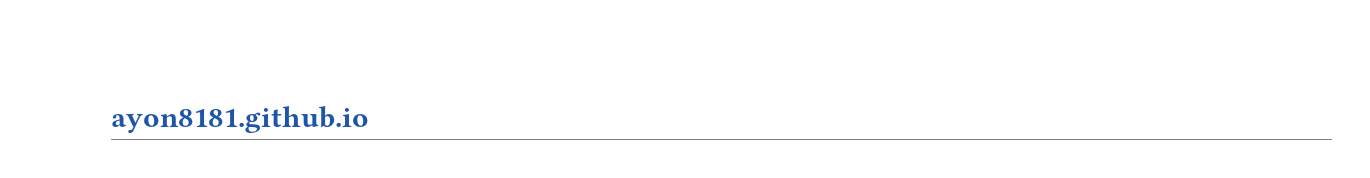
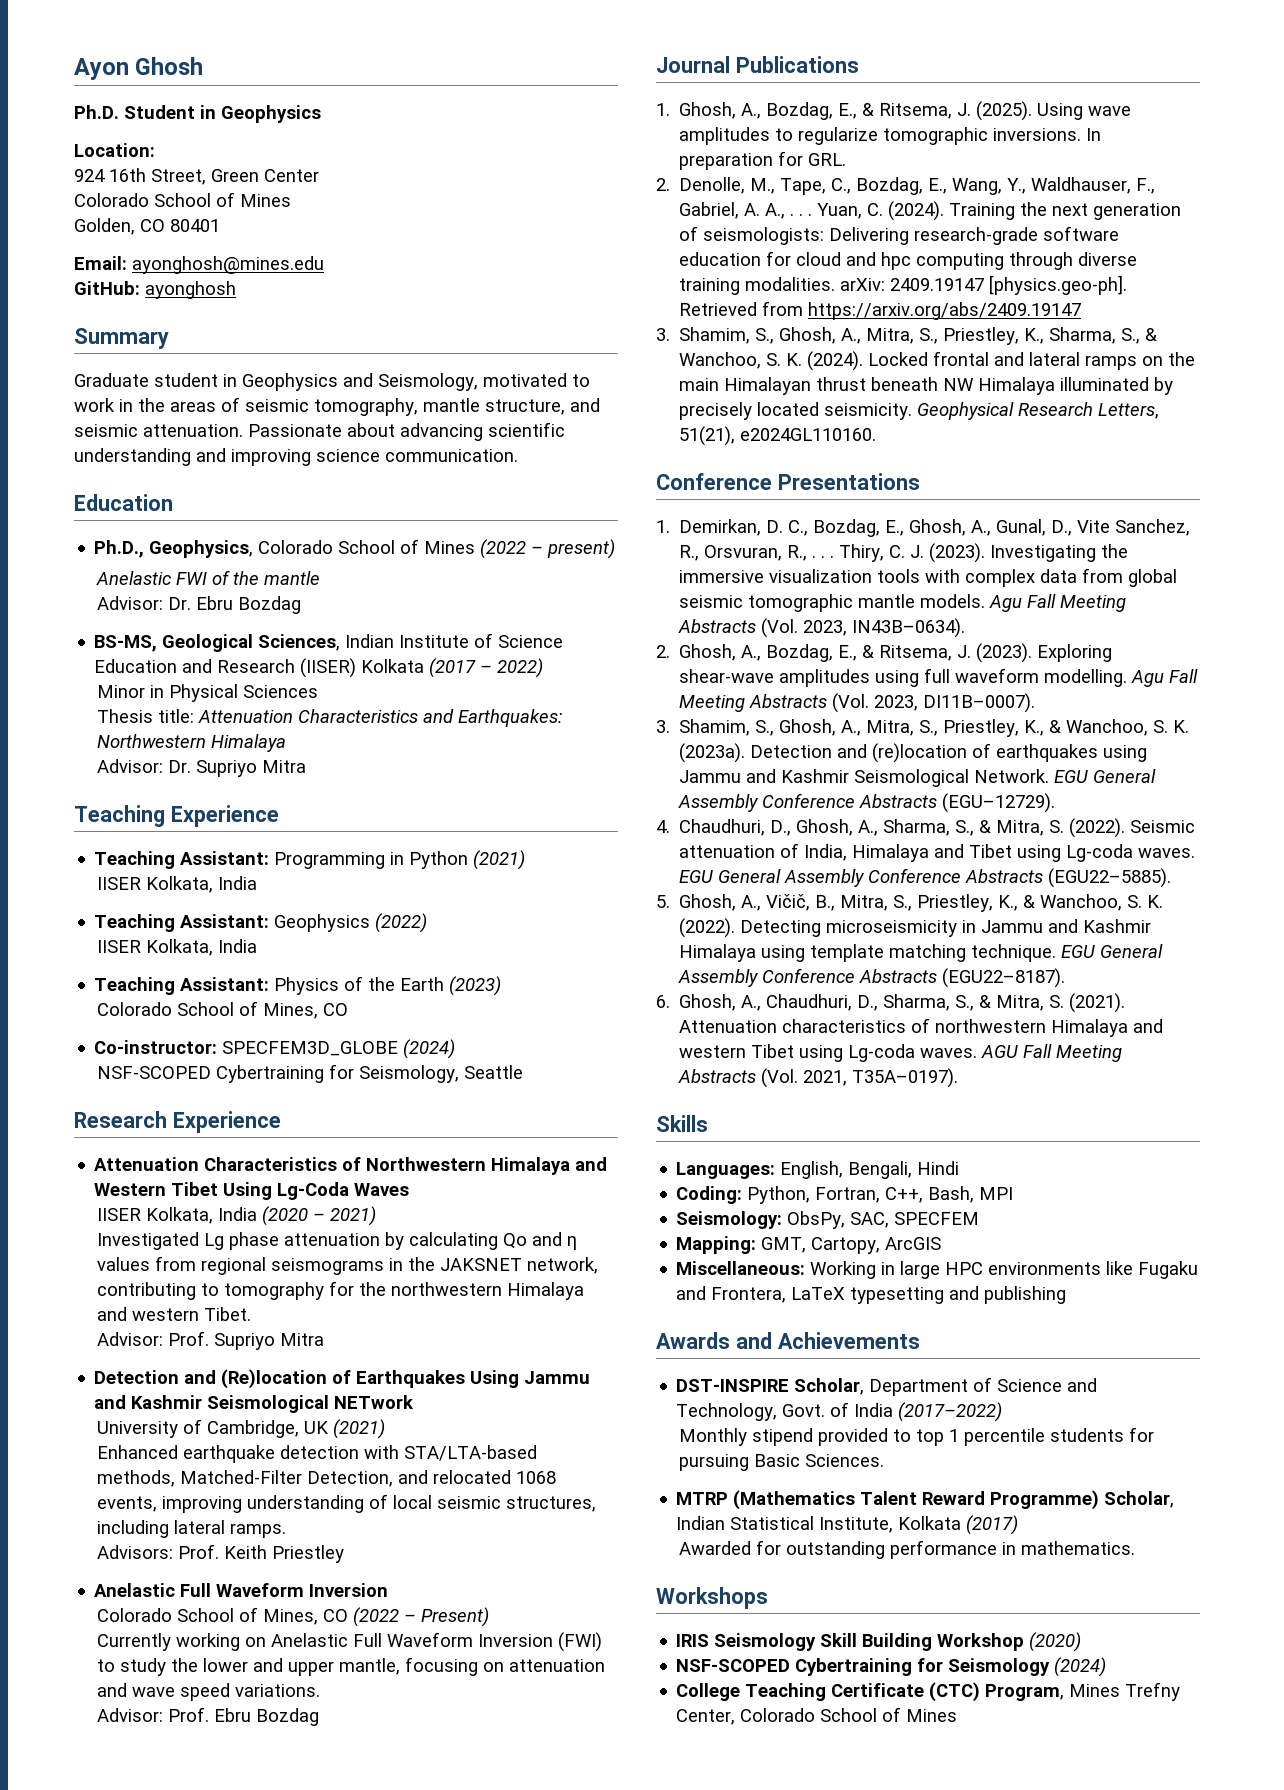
- ayon8181.github.io
+ Ayon Ghosh
+ Ph.D. Student in Geophysics
+ Location:
+ 924 16th Street, Green Center
+ Colorado School of Mines
+ Golden, CO 80401
+ Email: ayonghosh@mines.edu
+ GitHub: ayonghosh
+ Summary
+ Graduate student in Geophysics and Seismology, motivated to work in the areas of seismic tomography, mantle structure, and seismic attenuation. Passionate about advancing scientific understanding and improving science communication.
+ Education
+ Ph.D., Geophysics, Colorado School of Mines (2022 – present)
+ Anelastic FWI of the mantle
+ Advisor: Dr. Ebru Bozdag
+ BS-MS, Geological Sciences, Indian Institute of Science Education and Research (IISER) Kolkata (2017 – 2022)
+ Minor in Physical Sciences
+ Thesis title: Attenuation Characteristics and Earthquakes: Northwestern Himalaya
+ Advisor: Dr. Supriyo Mitra
+ Teaching Experience
+ Teaching Assistant: Programming in Python (2021)
+ IISER Kolkata, India
+ Teaching Assistant: Geophysics (2022)
+ IISER Kolkata, India
+ Teaching Assistant: Physics of the Earth (2023)
+ Colorado School of Mines, CO
+ Co-instructor: SPECFEM3D_GLOBE (2024)
+ NSF-SCOPED Cybertraining for Seismology, Seattle
+ Research Experience
+ Attenuation Characteristics of Northwestern Himalaya and Western Tibet Using Lg-Coda Waves
+ IISER Kolkata, India (2020 – 2021)
+ Investigated Lg phase attenuation by calculating Qo and η values from regional seismograms in the JAKSNET network, contributing to tomography for the northwestern Himalaya and western Tibet.
+ Advisor: Prof. Supriyo Mitra
+ Detection and (Re)location of Earthquakes Using Jammu and Kashmir Seismological NETwork
+ University of Cambridge, UK (2021)
+ Enhanced earthquake detection with STA/LTA-based methods, Matched-Filter Detection, and relocated 1068 events, improving understanding of local seismic structures, including lateral ramps.
+ Advisors: Prof. Keith Priestley
+ Anelastic Full Waveform Inversion
+ Colorado School of Mines, CO (2022 – Present)
+ Currently working on Anelastic Full Waveform Inversion (FWI) to study the lower and upper mantle, focusing on attenuation and wave speed variations.
+ Advisor: Prof. Ebru Bozdag
+ Journal Publications
+ 1. Ghosh, A., Bozdag, E., & Ritsema, J. (2025). Using wave amplitudes to regularize tomographic inversions. In preparation for GRL.
+ 2. Denolle, M., Tape, C., Bozdag, E., Wang, Y., Waldhauser, F., Gabriel, A. A., . . . Yuan, C. (2024). Training the next generation of seismologists: Delivering research-grade software education for cloud and hpc computing through diverse training modalities. arXiv: 2409.19147 [physics.geo-ph]. Retrieved from https://arxiv.org/abs/2409.19147
+ 3. Shamim, S., Ghosh, A., Mitra, S., Priestley, K., Sharma, S., & Wanchoo, S. K. (2024). Locked frontal and lateral ramps on the main Himalayan thrust beneath NW Himalaya illuminated by precisely located seismicity. Geophysical Research Letters, 51(21), e2024GL110160.
+ Conference Presentations
+ 1. Demirkan, D. C., Bozdag, E., Ghosh, A., Gunal, D., Vite Sanchez, R., Orsvuran, R., . . . Thiry, C. J. (2023). Investigating the immersive visualization tools with complex data from global seismic tomographic mantle models. Agu Fall Meeting Abstracts (Vol. 2023, IN43B–0634).
+ 2. Ghosh, A., Bozdag, E., & Ritsema, J. (2023). Exploring shear-wave amplitudes using full waveform modelling. Agu Fall Meeting Abstracts (Vol. 2023, DI11B–0007).
+ 3. Shamim, S., Ghosh, A., Mitra, S., Priestley, K., & Wanchoo, S. K. (2023a). Detection and (re)location of earthquakes using Jammu and Kashmir Seismological Network. EGU General Assembly Conference Abstracts (EGU–12729).
+ 4. Chaudhuri, D., Ghosh, A., Sharma, S., & Mitra, S. (2022). Seismic attenuation of India, Himalaya and Tibet using Lg-coda waves. EGU General Assembly Conference Abstracts (EGU22–5885).
+ 5. Ghosh, A., Vičič, B., Mitra, S., Priestley, K., & Wanchoo, S. K. (2022). Detecting microseismicity in Jammu and Kashmir Himalaya using template matching technique. EGU General Assembly Conference Abstracts (EGU22–8187).
+ 6. Ghosh, A., Chaudhuri, D., Sharma, S., & Mitra, S. (2021). Attenuation characteristics of northwestern Himalaya and western Tibet using Lg-coda waves. AGU Fall Meeting Abstracts (Vol. 2021, T35A–0197).
+ Skills
+ Languages: English, Bengali, Hindi
+ Coding: Python, Fortran, C++, Bash, MPI
+ Seismology: ObsPy, SAC, SPECFEM
+ Mapping: GMT, Cartopy, ArcGIS
+ Miscellaneous: Working in large HPC environments like Fugaku and Frontera, LaTeX typesetting and publishing
+ Awards and Achievements
+ DST-INSPIRE Scholar, Department of Science and Technology, Govt. of India (2017–2022)
+ Monthly stipend provided to top 1 percentile students for pursuing Basic Sciences.
+ MTRP (Mathematics Talent Reward Programme) Scholar, Indian Statistical Institute, Kolkata (2017)
+ Awarded for outstanding performance in mathematics.
+ Workshops
+ IRIS Seismology Skill Building Workshop (2020)
+ NSF-SCOPED Cybertraining for Seismology (2024)
+ College Teaching Certificate (CTC) Program, Mines Trefny Center, Colorado School of Mines

